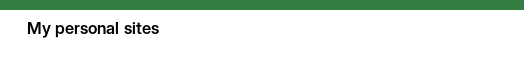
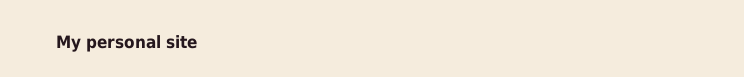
- My personal sites
+ My personal site

